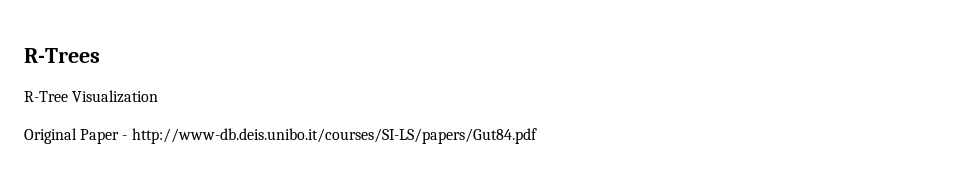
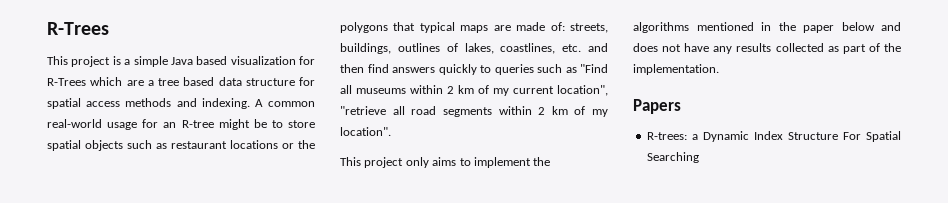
- R-Tree Visualization
- Original Paper - http://www-db.deis.unibo.it/courses/SI-LS/papers/Gut84.pdf
+ This project is a simple Java based visualization for R-Trees which are a tree based data structure for spatial access methods and indexing. A common real-world usage for an R-tree might be to store spatial objects such as restaurant locations or the polygons that typical maps are made of: streets, buildings, outlines of lakes, coastlines, etc. and then find answers quickly to queries such as "Find all museums within 2 km of my current location", "retrieve all road segments within 2 km of my location".
+ This project only aims to implement the algorithms mentioned in the paper below and does not have any results collected as part of the implementation.
+ Papers
+ R-trees: a Dynamic Index Structure For Spatial Searching

